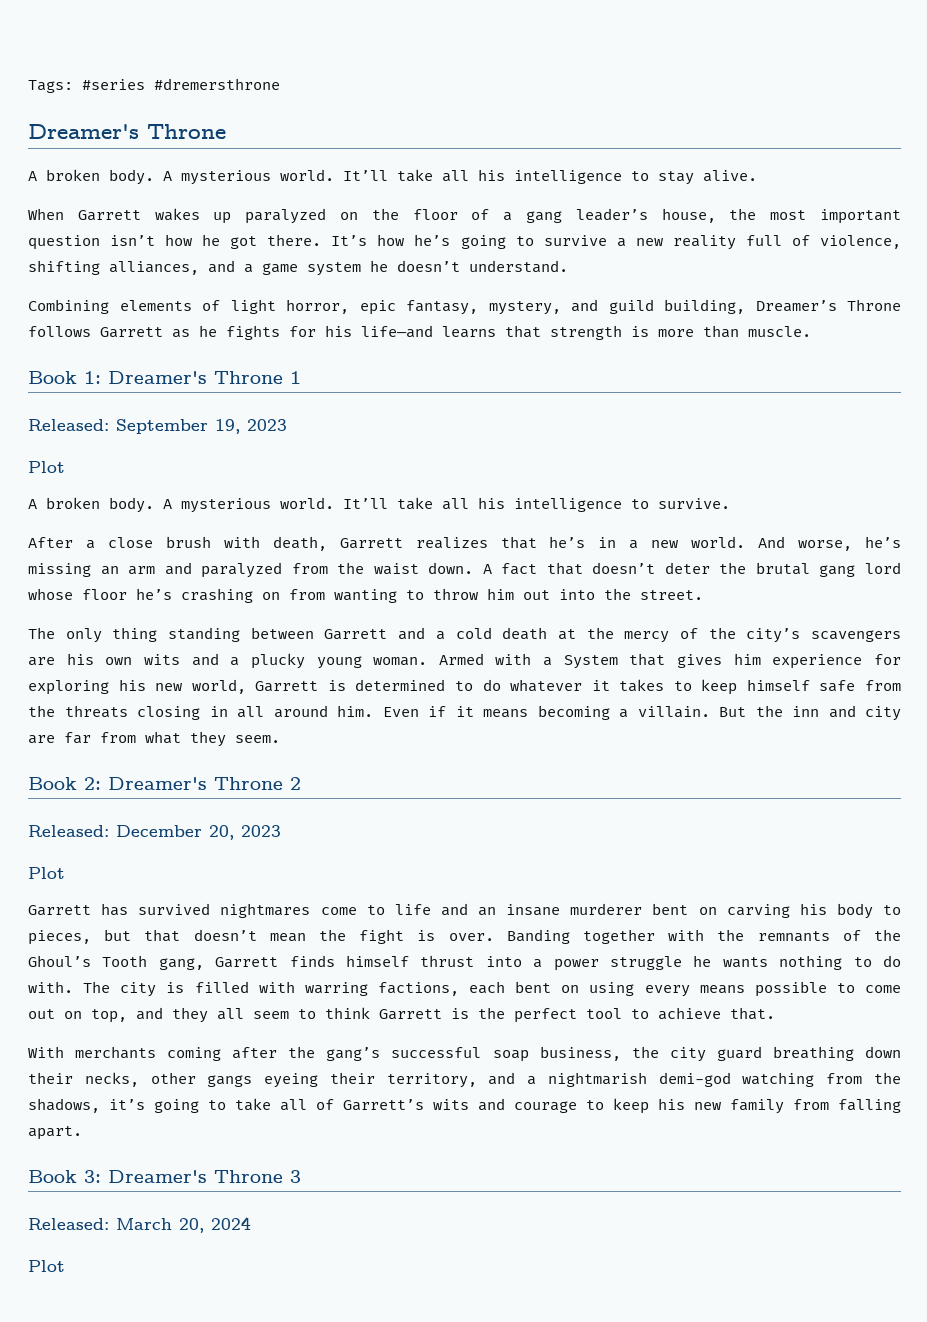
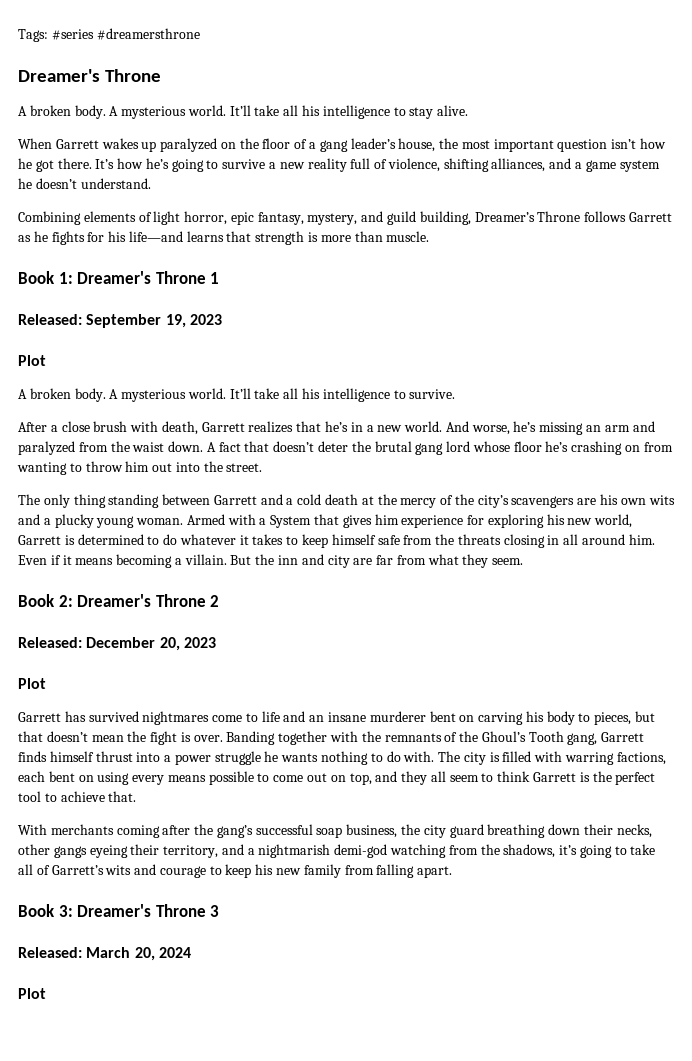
- Tags: #series #dremersthrone
+ Tags: #series #dreamersthrone

